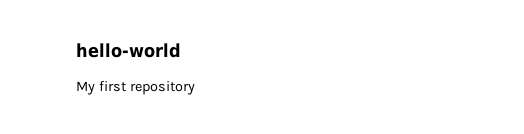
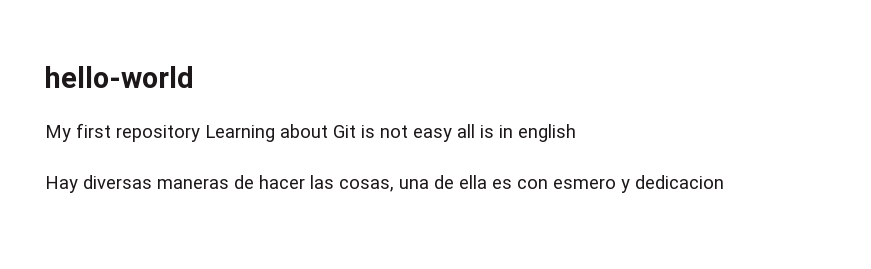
- My first repository
+ My first repository Learning about Git is not easy all is in english
+ Hay diversas maneras de hacer las cosas, una de ella es con esmero y dedicacion

